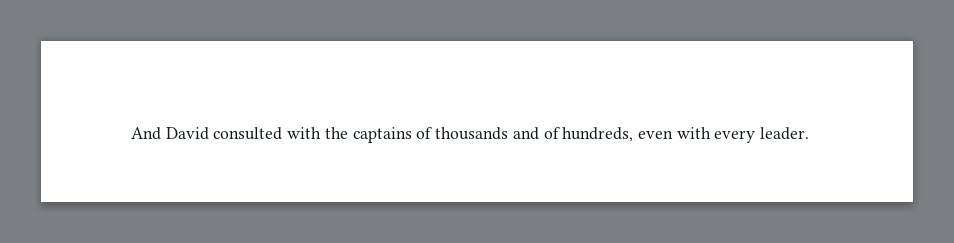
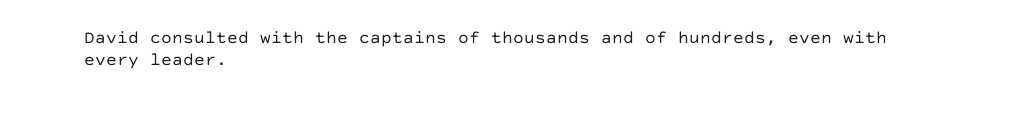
- And David consulted with the captains of thousands and of hundreds, even with every leader.
+ David consulted with the captains of thousands and of hundreds, even with every leader.

